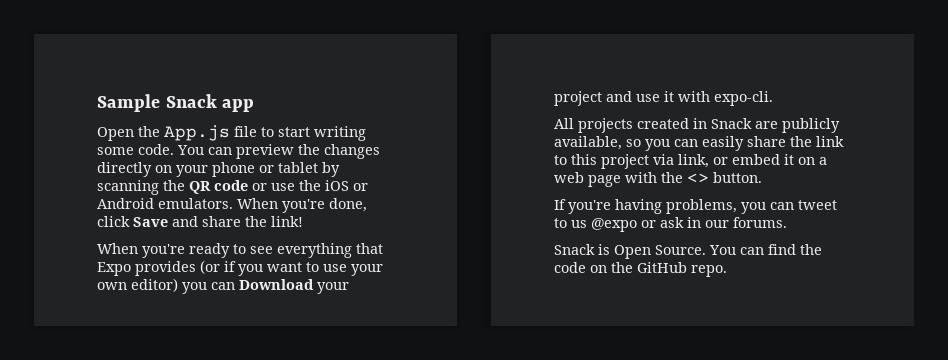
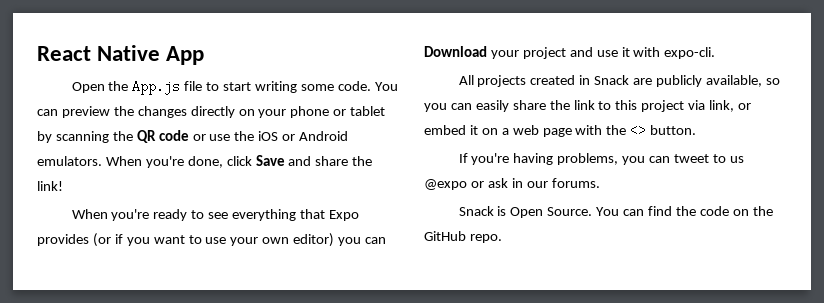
- Sample Snack app
+ React Native App

